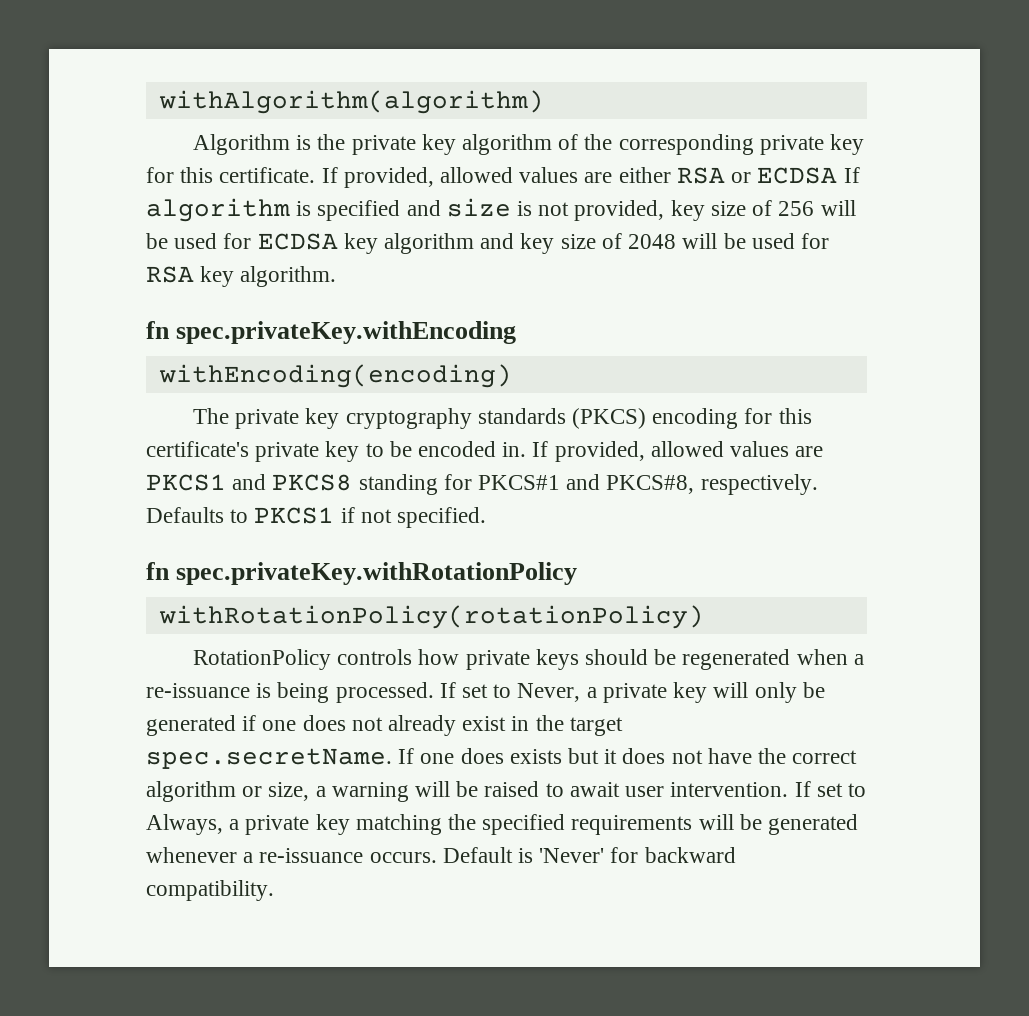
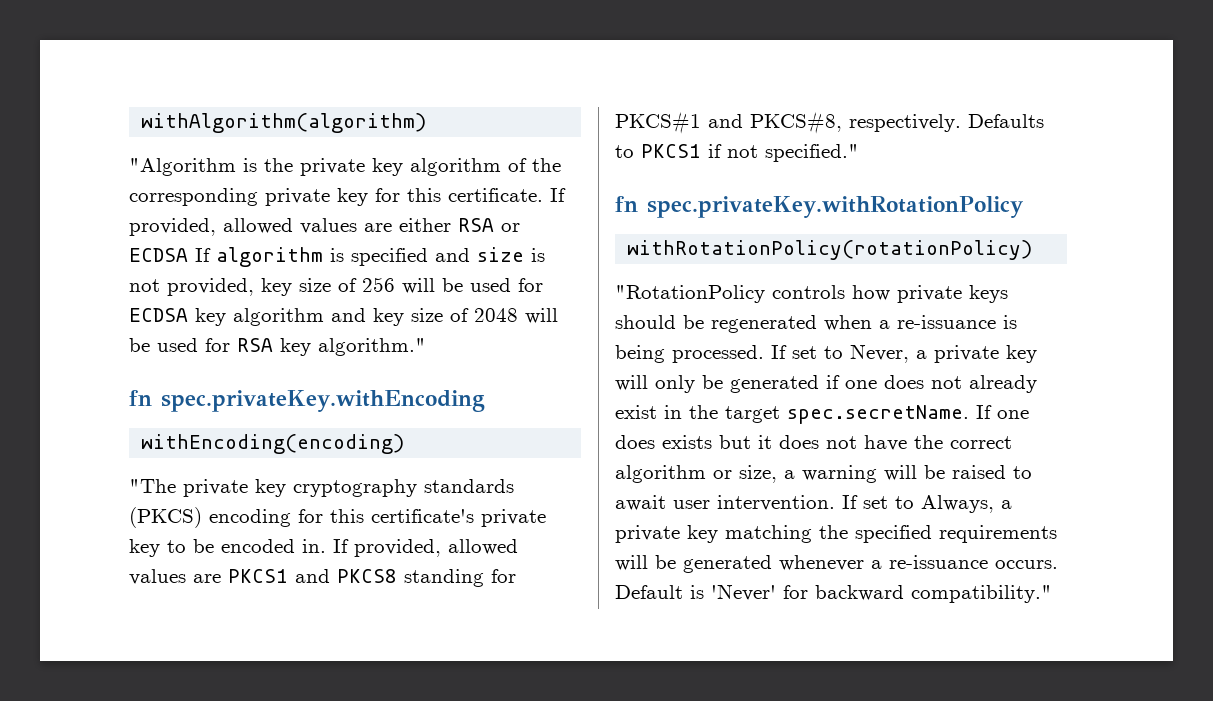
- Algorithm is the private key algorithm of the corresponding private key for this certificate.
+ "Algorithm is the private key algorithm of the corresponding private key for this certificate.
- If provided, allowed values are either RSA or ECDSA If algorithm is specified and size is not provided, key size of 256 will be used for ECDSA key algorithm and key size of 2048 will be used for RSA key algorithm.
+ If provided, allowed values are either RSA or ECDSA If algorithm is specified and size is not provided, key size of 256 will be used for ECDSA key algorithm and key size of 2048 will be used for RSA key algorithm."
- The private key cryptography standards (PKCS) encoding for this certificate's private key to be encoded in.
+ "The private key cryptography standards (PKCS) encoding for this certificate's private key to be encoded in.
- Defaults to PKCS1 if not specified.
+ Defaults to PKCS1 if not specified."
- RotationPolicy controls how private keys should be regenerated when a re-issuance is being processed.
+ "RotationPolicy controls how private keys should be regenerated when a re-issuance is being processed.
- Default is 'Never' for backward compatibility.
+ Default is 'Never' for backward compatibility."

